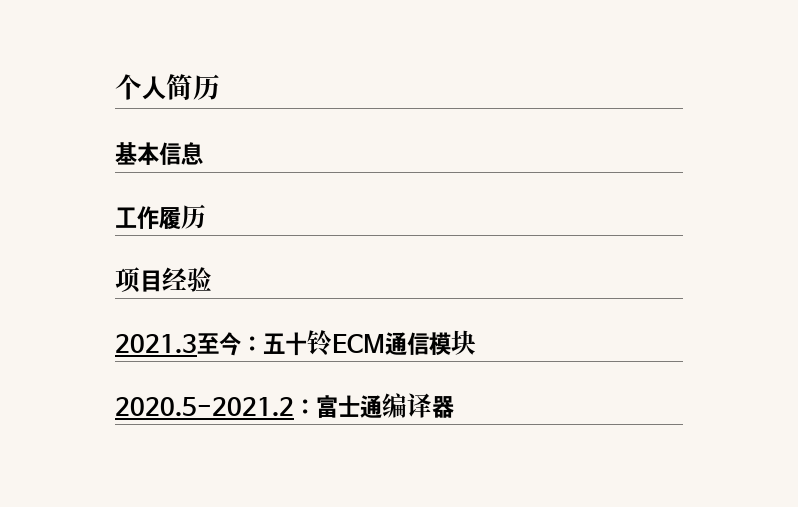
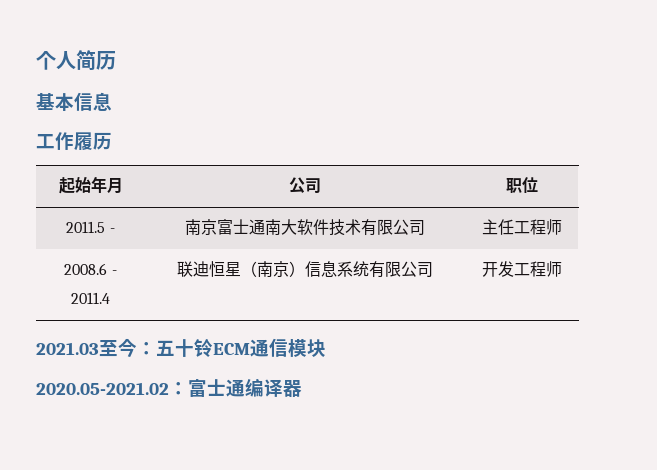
- 项目经验
- 2021.3至今：五十铃ECM通信模块
+ 起始年月 | 公司 | 职位
+ 2011.5 - | 南京富士通南大软件技术有限公司 | 主任工程师
+ 2008.6 - 2011.4 | 联迪恒星（南京）信息系统有限公司 | 开发工程师
+ 2021.03至今：五十铃ECM通信模块
- 2020.5-2021.2：富士通编译器
+ 2020.05-2021.02：富士通编译器

